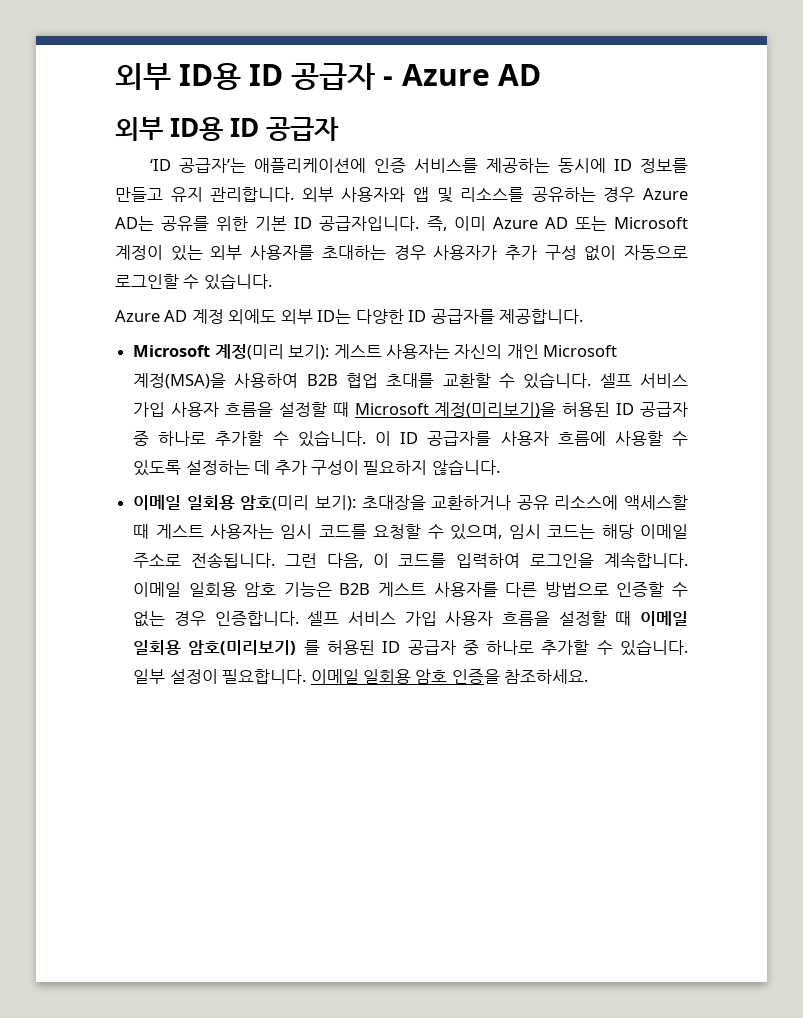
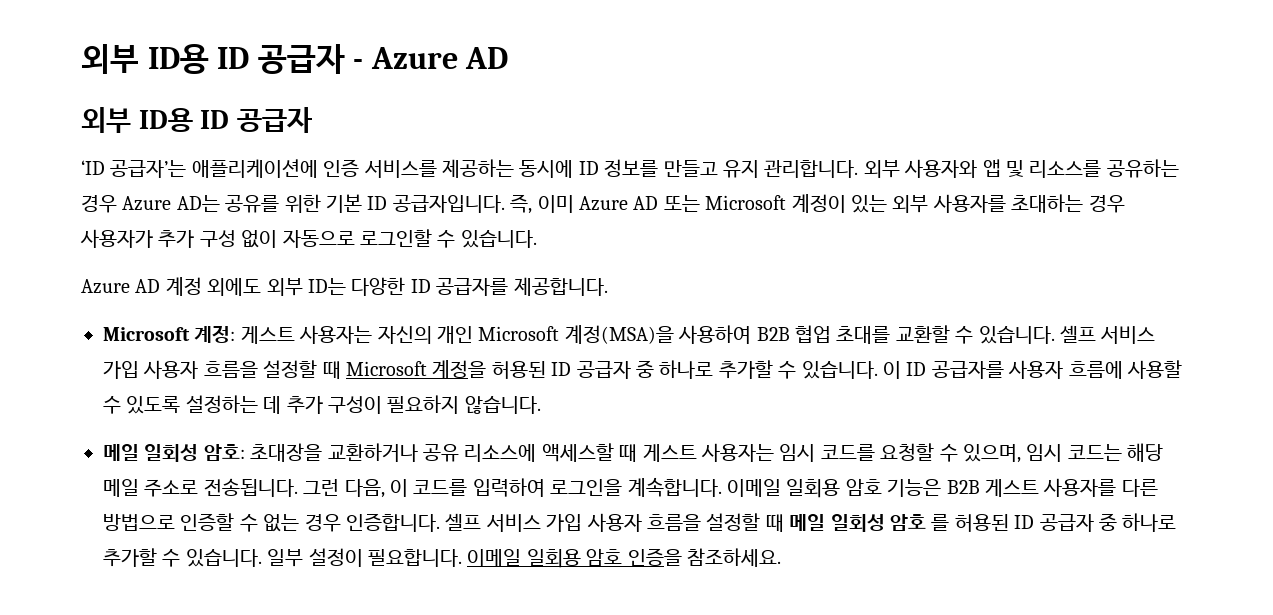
- Microsoft 계정(미리 보기): 게스트 사용자는 자신의 개인 Microsoft 계정(MSA)을 사용하여 B2B 협업 초대를 교환할 수 있습니다.
+ Microsoft 계정: 게스트 사용자는 자신의 개인 Microsoft 계정(MSA)을 사용하여 B2B 협업 초대를 교환할 수 있습니다.
- 셀프 서비스 가입 사용자 흐름을 설정할 때 Microsoft 계정(미리보기)을 허용된 ID 공급자 중 하나로 추가할 수 있습니다.
+ 셀프 서비스 가입 사용자 흐름을 설정할 때 Microsoft 계정을 허용된 ID 공급자 중 하나로 추가할 수 있습니다.
- 이메일 일회용 암호(미리 보기): 초대장을 교환하거나 공유 리소스에 액세스할 때 게스트 사용자는 임시 코드를 요청할 수 있으며, 임시 코드는 해당 이메일 주소로 전송됩니다.
+ 메일 일회성 암호: 초대장을 교환하거나 공유 리소스에 액세스할 때 게스트 사용자는 임시 코드를 요청할 수 있으며, 임시 코드는 해당 메일 주소로 전송됩니다.
- 셀프 서비스 가입 사용자 흐름을 설정할 때 이메일 일회용 암호(미리보기) 를 허용된 ID 공급자 중 하나로 추가할 수 있습니다.
+ 셀프 서비스 가입 사용자 흐름을 설정할 때 메일 일회성 암호 를 허용된 ID 공급자 중 하나로 추가할 수 있습니다.

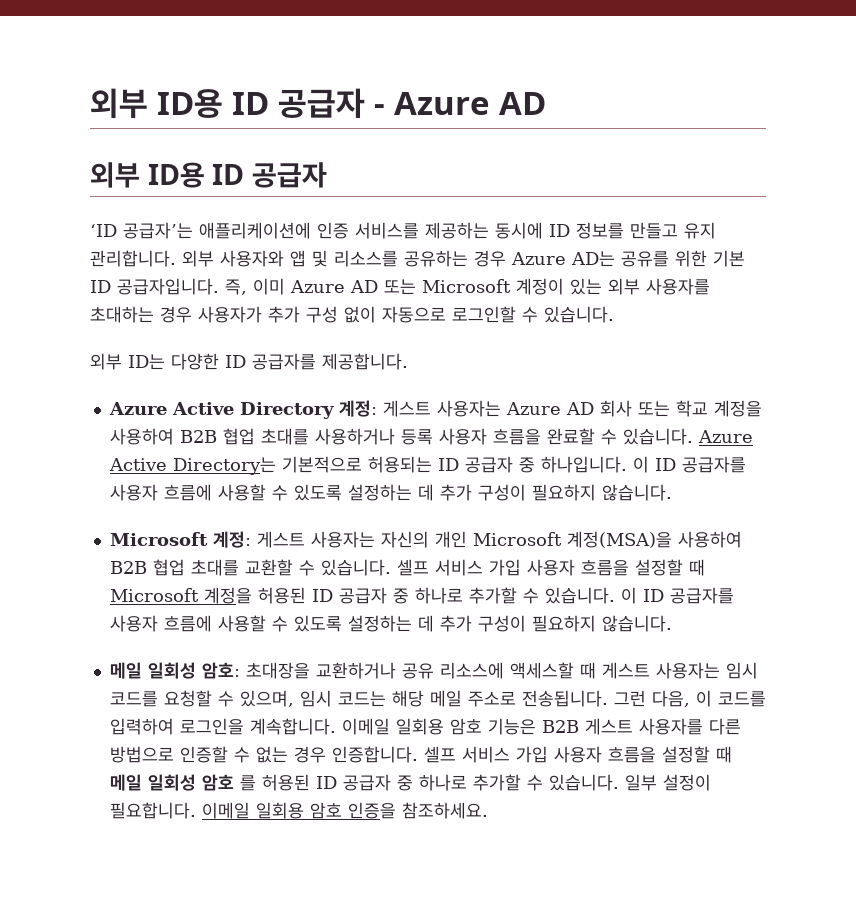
- Azure AD 계정 외에도 외부 ID는 다양한 ID 공급자를 제공합니다.
+ 외부 ID는 다양한 ID 공급자를 제공합니다.
+ Azure Active Directory 계정: 게스트 사용자는 Azure AD 회사 또는 학교 계정을 사용하여 B2B 협업 초대를 사용하거나 등록 사용자 흐름을 완료할 수 있습니다. Azure Active Directory는 기본적으로 허용되는 ID 공급자 중 하나입니다. 이 ID 공급자를 사용자 흐름에 사용할 수 있도록 설정하는 데 추가 구성이 필요하지 않습니다.

